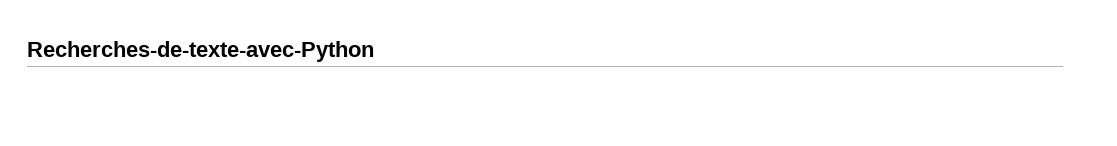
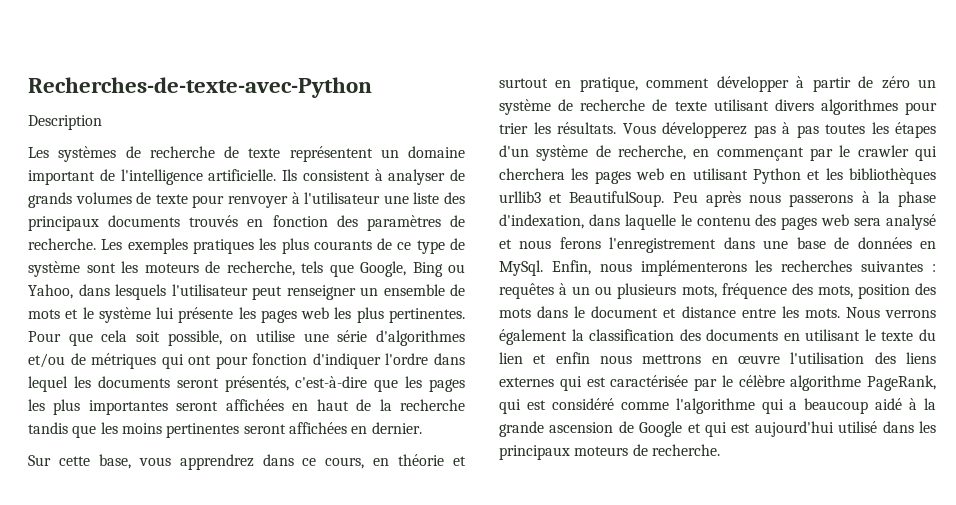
+ Description
+ Les systèmes de recherche de texte représentent un domaine important de l'intelligence artificielle. Ils consistent à analyser de grands volumes de texte pour renvoyer à l'utilisateur une liste des principaux documents trouvés en fonction des paramètres de recherche. Les exemples pratiques les plus courants de ce type de système sont les moteurs de recherche, tels que Google, Bing ou Yahoo, dans lesquels l'utilisateur peut renseigner un ensemble de mots et le système lui présente les pages web les plus pertinentes. Pour que cela soit possible, on utilise une série d'algorithmes et/ou de métriques qui ont pour fonction d'indiquer l'ordre dans lequel les documents seront présentés, c'est-à-dire que les pages les plus importantes seront affichées en haut de la recherche tandis que les moins pertinentes seront affichées en dernier.
+ Sur cette base, vous apprendrez dans ce cours, en théorie et surtout en pratique, comment développer à partir de zéro un système de recherche de texte utilisant divers algorithmes pour trier les résultats. Vous développerez pas à pas toutes les étapes d'un système de recherche, en commençant par le crawler qui cherchera les pages web en utilisant Python et les bibliothèques urllib3 et BeautifulSoup. Peu après nous passerons à la phase d'indexation, dans laquelle le contenu des pages web sera analysé et nous ferons l'enregistrement dans une base de données en MySql. Enfin, nous implémenterons les recherches suivantes : requêtes à un ou plusieurs mots, fréquence des mots, position des mots dans le document et distance entre les mots. Nous verrons également la classification des documents en utilisant le texte du lien et enfin nous mettrons en œuvre l'utilisation des liens externes qui est caractérisée par le célèbre algorithme PageRank, qui est considéré comme l'algorithme qui a beaucoup aidé à la grande ascension de Google et qui est aujourd'hui utilisé dans les principaux moteurs de recherche.

